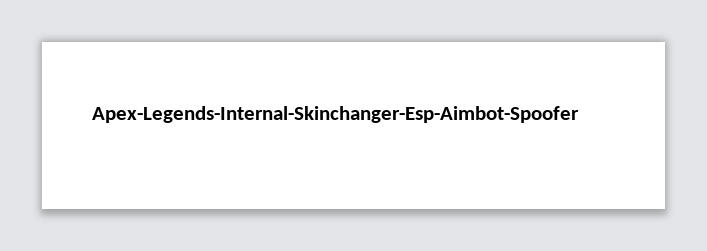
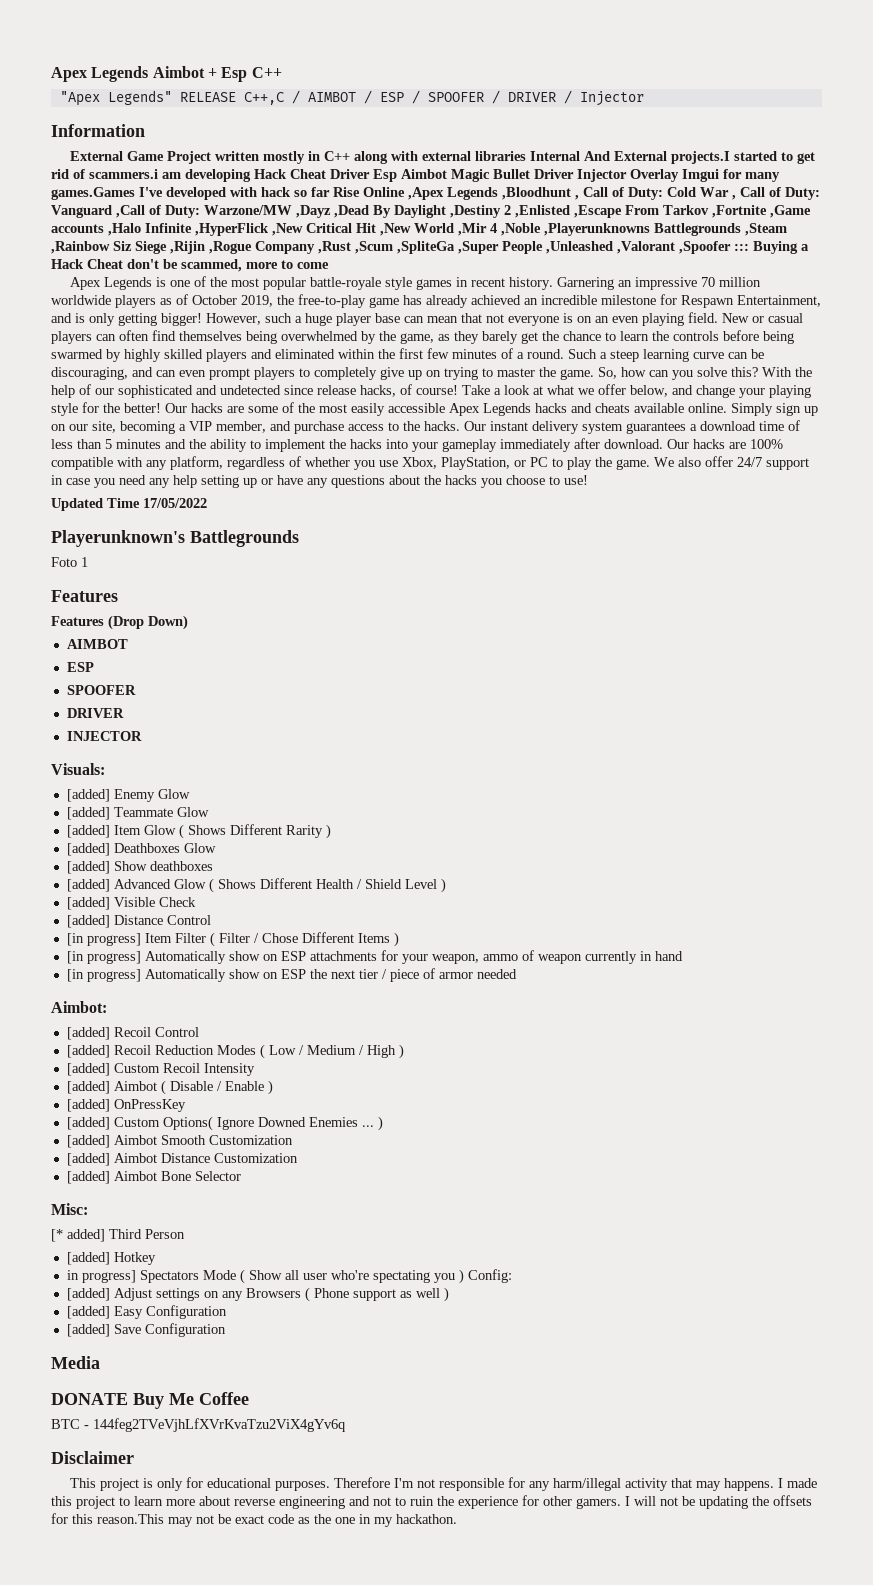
- Apex-Legends-Internal-Skinchanger-Esp-Aimbot-Spoofer
+ Apex Legends Aimbot + Esp C++
+ "Apex Legends" RELEASE C++,C / AIMBOT / ESP / SPOOFER / DRIVER / Injector
+ Information
+ External Game Project written mostly in C++ along with external libraries Internal And External projects.I started to get rid of scammers.i am developing Hack Cheat Driver Esp Aimbot Magic Bullet Driver Injector Overlay Imgui for many games.Games I've developed with hack so far Rise Online ,Apex Legends ,Bloodhunt , Call of Duty: Cold War , Call of Duty: Vanguard ,Call of Duty: Warzone/MW ,Dayz ,Dead By Daylight ,Destiny 2 ,Enlisted ,Escape From Tarkov ,Fortnite ,Game accounts ,Halo Infinite ,HyperFlick ,New Critical Hit ,New World ,Mir 4 ,Noble ,Playerunknowns Battlegrounds ,Steam ,Rainbow Siz Siege ,Rijin ,Rogue Company ,Rust ,Scum ,SpliteGa ,Super People ,Unleashed ,Valorant ,Spoofer ::: Buying a Hack Cheat don't be scammed, more to come
+ Apex Legends is one of the most popular battle-royale style games in recent history. Garnering an impressive 70 million worldwide players as of October 2019, the free-to-play game has already achieved an incredible milestone for Respawn Entertainment, and is only getting bigger! However, such a huge player base can mean that not everyone is on an even playing field. New or casual players can often find themselves being overwhelmed by the game, as they barely get the chance to learn the controls before being swarmed by highly skilled players and eliminated within the first few minutes of a round. Such a steep learning curve can be discouraging, and can even prompt players to completely give up on trying to master the game. So, how can you solve this? With the help of our sophisticated and undetected since release hacks, of course! Take a look at what we offer below, and change your playing style for the better! Our hacks are some of the most easily accessible Apex Legends hacks and cheats available online. Simply sign up on our site, becoming a VIP member, and purchase access to the hacks. Our instant delivery system guarantees a download time of less than 5 minutes and the ability to implement the hacks into your gameplay immediately after download. Our hacks are 100% compatible with any platform, regardless of whether you use Xbox, PlayStation, or PC to play the game. We also offer 24/7 support in case you need any help setting up or have any questions about the hacks you choose to use!
+ Updated Time 17/05/2022
+ Playerunknown's Battlegrounds
+ Foto 1
+ Features
+ Features (Drop Down)
+ AIMBOT
+ ESP
+ SPOOFER
+ DRIVER
+ INJECTOR
+ Visuals:
+ [added] Enemy Glow
+ [added] Teammate Glow
+ [added] Item Glow ( Shows Different Rarity )
+ [added] Deathboxes Glow
+ [added] Show deathboxes
+ [added] Advanced Glow ( Shows Different Health / Shield Level )
+ [added] Visible Check
+ [added] Distance Control
+ [in progress] Item Filter ( Filter / Chose Different Items )
+ [in progress] Automatically show on ESP attachments for your weapon, ammo of weapon currently in hand
+ [in progress] Automatically show on ESP the next tier / piece of armor needed
+ Aimbot:
+ [added] Recoil Control
+ [added] Recoil Reduction Modes ( Low / Medium / High )
+ [added] Custom Recoil Intensity
+ [added] Aimbot ( Disable / Enable )
+ [added] OnPressKey
+ [added] Custom Options( Ignore Downed Enemies ... )
+ [added] Aimbot Smooth Customization
+ [added] Aimbot Distance Customization
+ [added] Aimbot Bone Selector
+ Misc:
+ [* added] Third Person
+ [added] Hotkey
+ in progress] Spectators Mode ( Show all user who're spectating you ) Config:
+ [added] Adjust settings on any Browsers ( Phone support as well )
+ [added] Easy Configuration
+ [added] Save Configuration
+ Media
+ DONATE Buy Me Coffee
+ BTC - 144feg2TVeVjhLfXVrKvaTzu2ViX4gYv6q
+ Disclaimer
+ This project is only for educational purposes. Therefore I'm not responsible for any harm/illegal activity that may happens. I made this project to learn more about reverse engineering and not to ruin the experience for other gamers. I will not be updating the offsets for this reason.This may not be exact code as the one in my hackathon.

